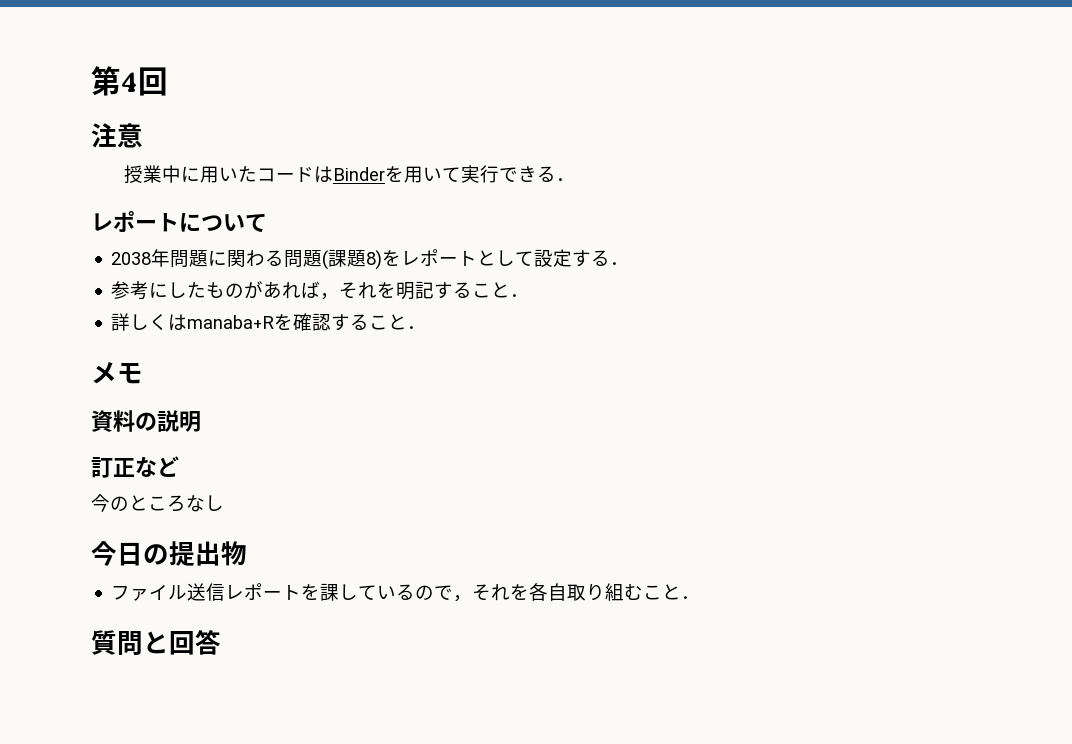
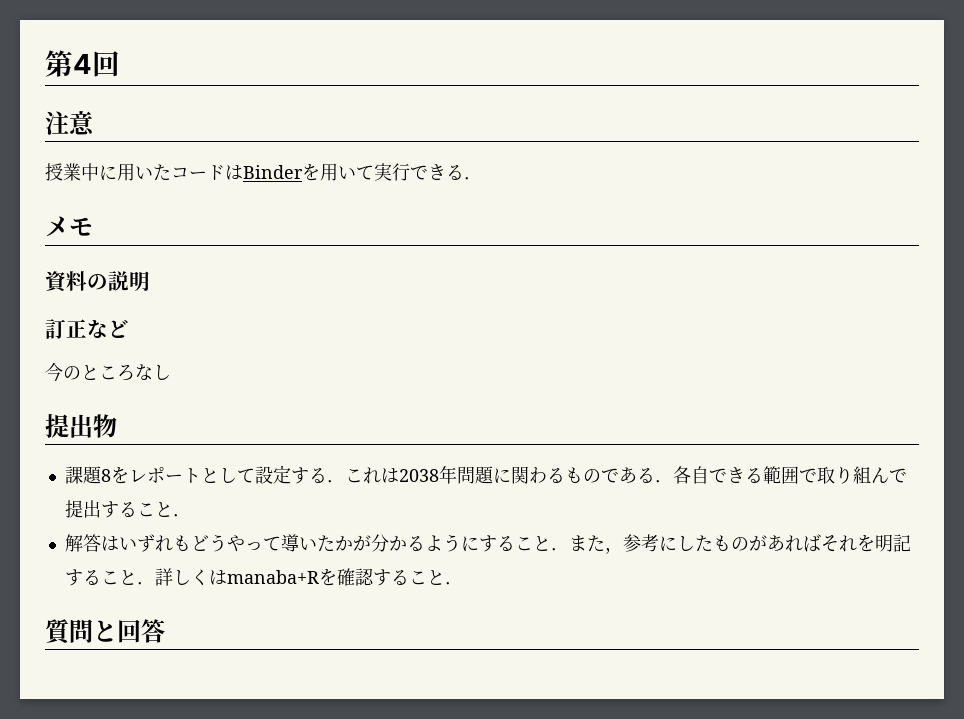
- レポートについて
- 2038年問題に関わる問題(課題8)をレポートとして設定する．
- 参考にしたものがあれば，それを明記すること．
- 詳しくはmanaba+Rを確認すること．
- 今日の提出物
+ 提出物
- ファイル送信レポートを課しているので，それを各自取り組むこと．
+ 課題8をレポートとして設定する．これは2038年問題に関わるものである．各自できる範囲で取り組んで提出すること．
+ 解答はいずれもどうやって導いたかが分かるようにすること．また，参考にしたものがあればそれを明記すること．詳しくはmanaba+Rを確認すること．

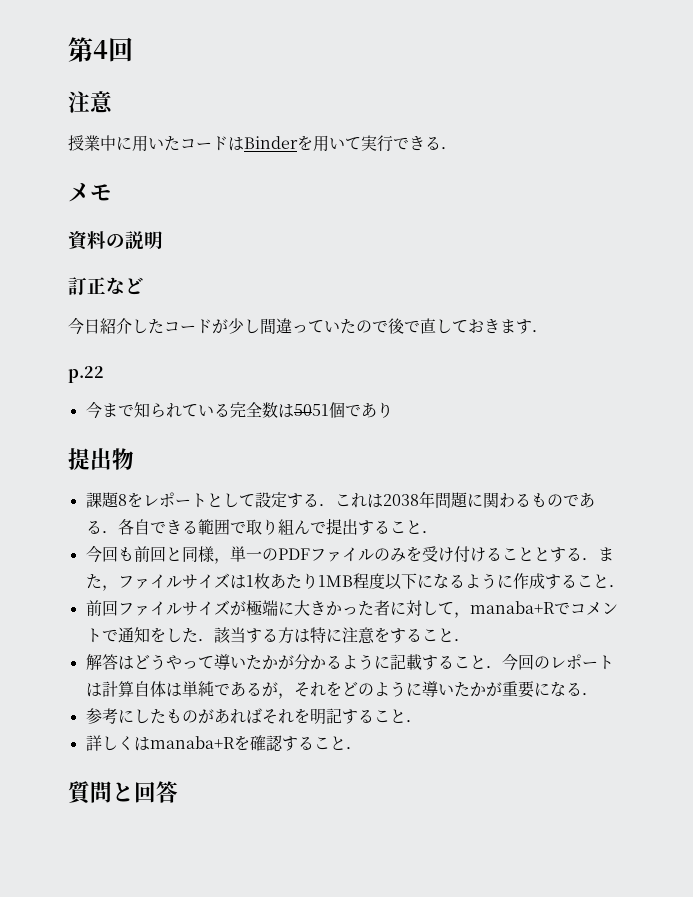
- 今のところなし
+ 今日紹介したコードが少し間違っていたので後で直しておきます．
+ p.22
+ 今まで知られている完全数は5051個であり
+ 今回も前回と同様，単一のPDFファイルのみを受け付けることとする．また，ファイルサイズは1枚あたり1MB程度以下になるように作成すること．
+ 前回ファイルサイズが極端に大きかった者に対して，manaba+Rでコメントで通知をした．該当する方は特に注意をすること．
- 解答はいずれもどうやって導いたかが分かるようにすること．また，参考にしたものがあればそれを明記すること．詳しくはmanaba+Rを確認すること．
+ 解答はどうやって導いたかが分かるように記載すること．今回のレポートは計算自体は単純であるが，それをどのように導いたかが重要になる．
+ 参考にしたものがあればそれを明記すること．
+ 詳しくはmanaba+Rを確認すること．

